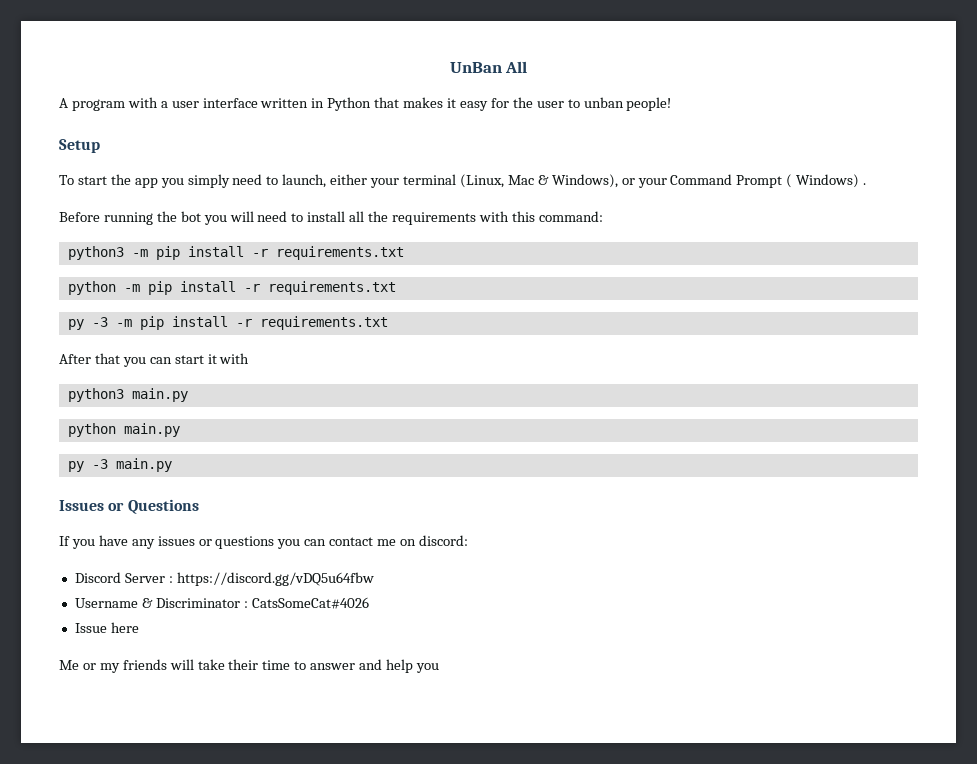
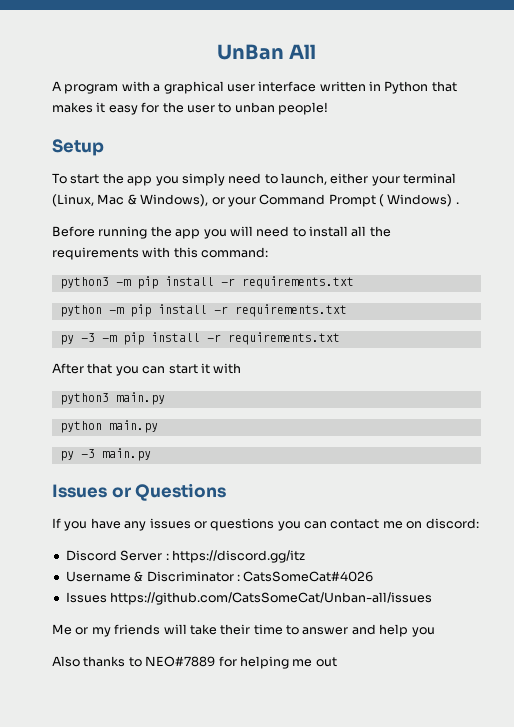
- A program with a user interface written in Python that makes it easy for the user to unban people!
+ A program with a graphical user interface written in Python that makes it easy for the user to unban people!
- Before running the bot you will need to install all the requirements with this command:
+ Before running the app you will need to install all the requirements with this command:
- Discord Server : https://discord.gg/vDQ5u64fbw
+ Discord Server : https://discord.gg/itz
- Issue here
+ Issues https://github.com/CatsSomeCat/Unban-all/issues
+ Also thanks to NEO#7889 for helping me out

